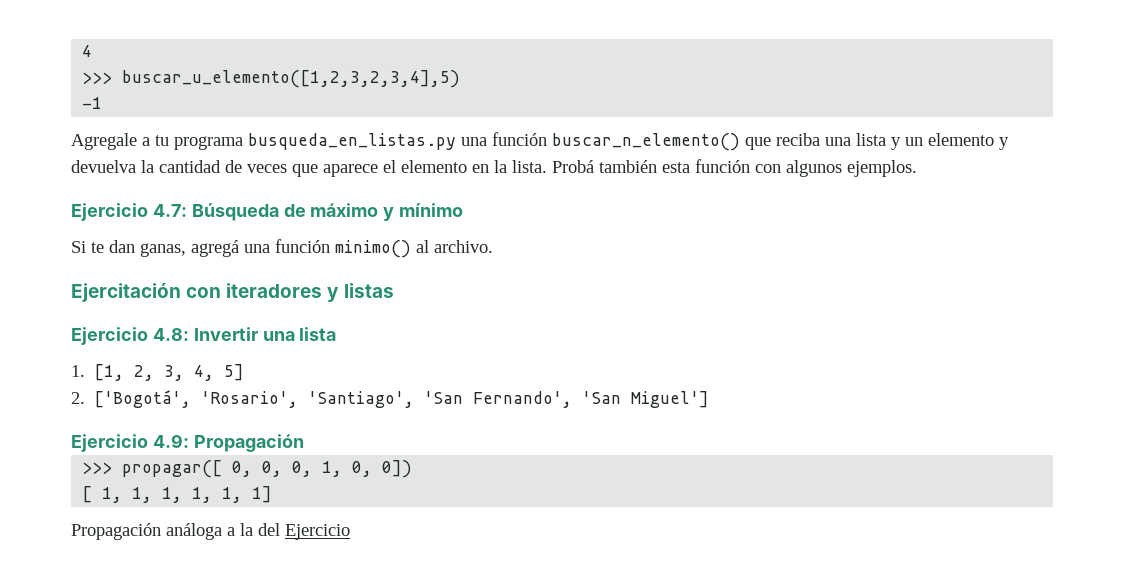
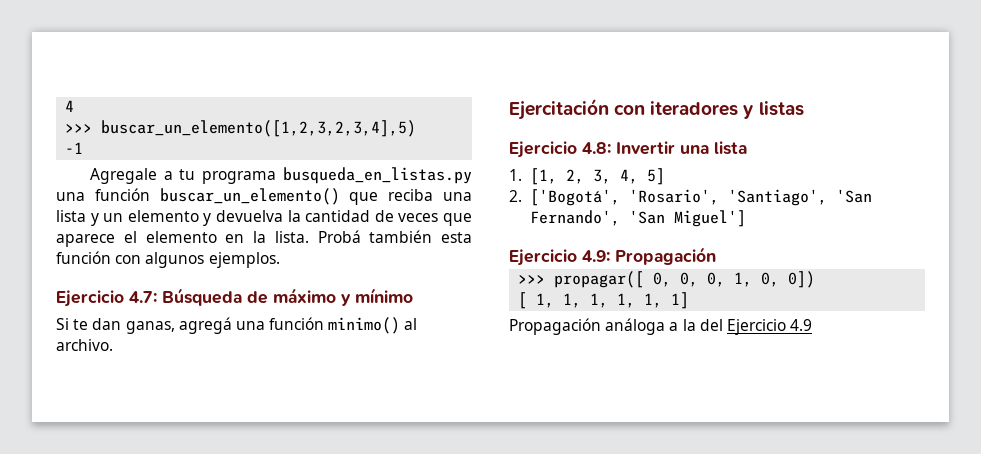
- >>> buscar_u_elemento([1,2,3,2,3,4],5)
+ >>> buscar_un_elemento([1,2,3,2,3,4],5)
- Agregale a tu programa busqueda_en_listas.py una función buscar_n_elemento() que reciba una lista y un elemento y devuelva la cantidad de veces que aparece el elemento en la lista.
+ Agregale a tu programa busqueda_en_listas.py una función buscar_un_elemento() que reciba una lista y un elemento y devuelva la cantidad de veces que aparece el elemento en la lista.
- Propagación análoga a la del Ejercicio
+ Propagación análoga a la del Ejercicio 4.9

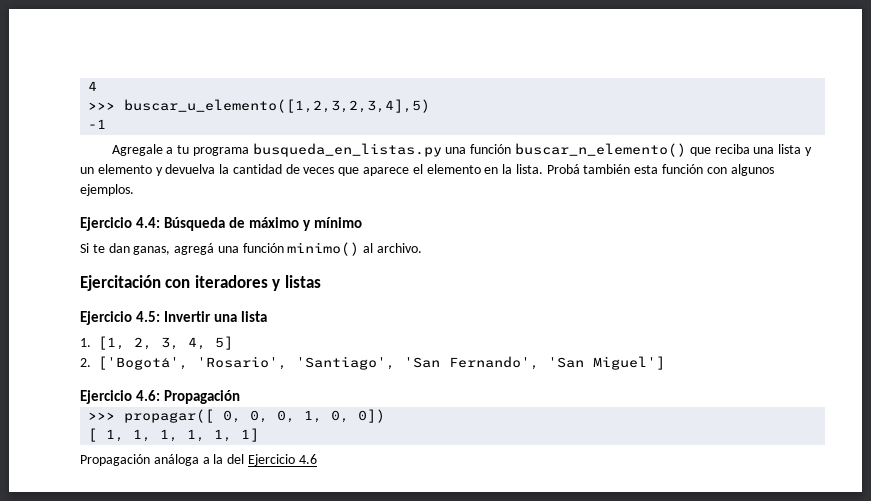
- >>> buscar_un_elemento([1,2,3,2,3,4],5)
+ >>> buscar_u_elemento([1,2,3,2,3,4],5)
- Agregale a tu programa busqueda_en_listas.py una función buscar_un_elemento() que reciba una lista y un elemento y devuelva la cantidad de veces que aparece el elemento en la lista.
+ Agregale a tu programa busqueda_en_listas.py una función buscar_n_elemento() que reciba una lista y un elemento y devuelva la cantidad de veces que aparece el elemento en la lista.
- Ejercicio 4.7: Búsqueda de máximo y mínimo
+ Ejercicio 4.4: Búsqueda de máximo y mínimo
- Ejercicio 4.8: Invertir una lista
+ Ejercicio 4.5: Invertir una lista
- Ejercicio 4.9: Propagación
+ Ejercicio 4.6: Propagación
- Propagación análoga a la del Ejercicio 4.9
+ Propagación análoga a la del Ejercicio 4.6

